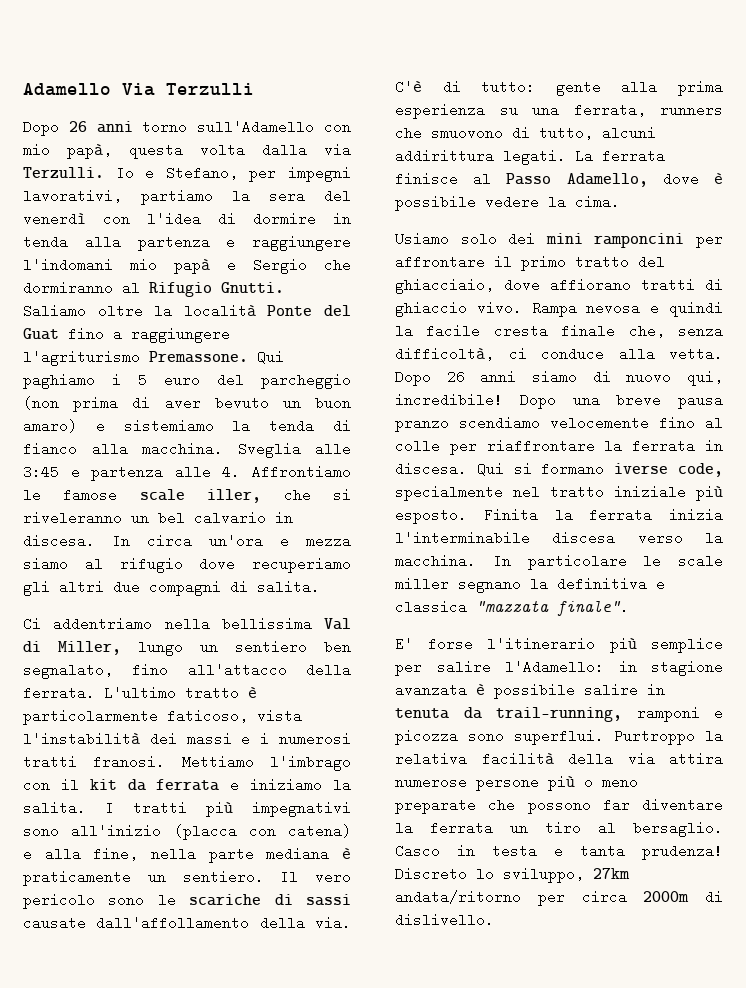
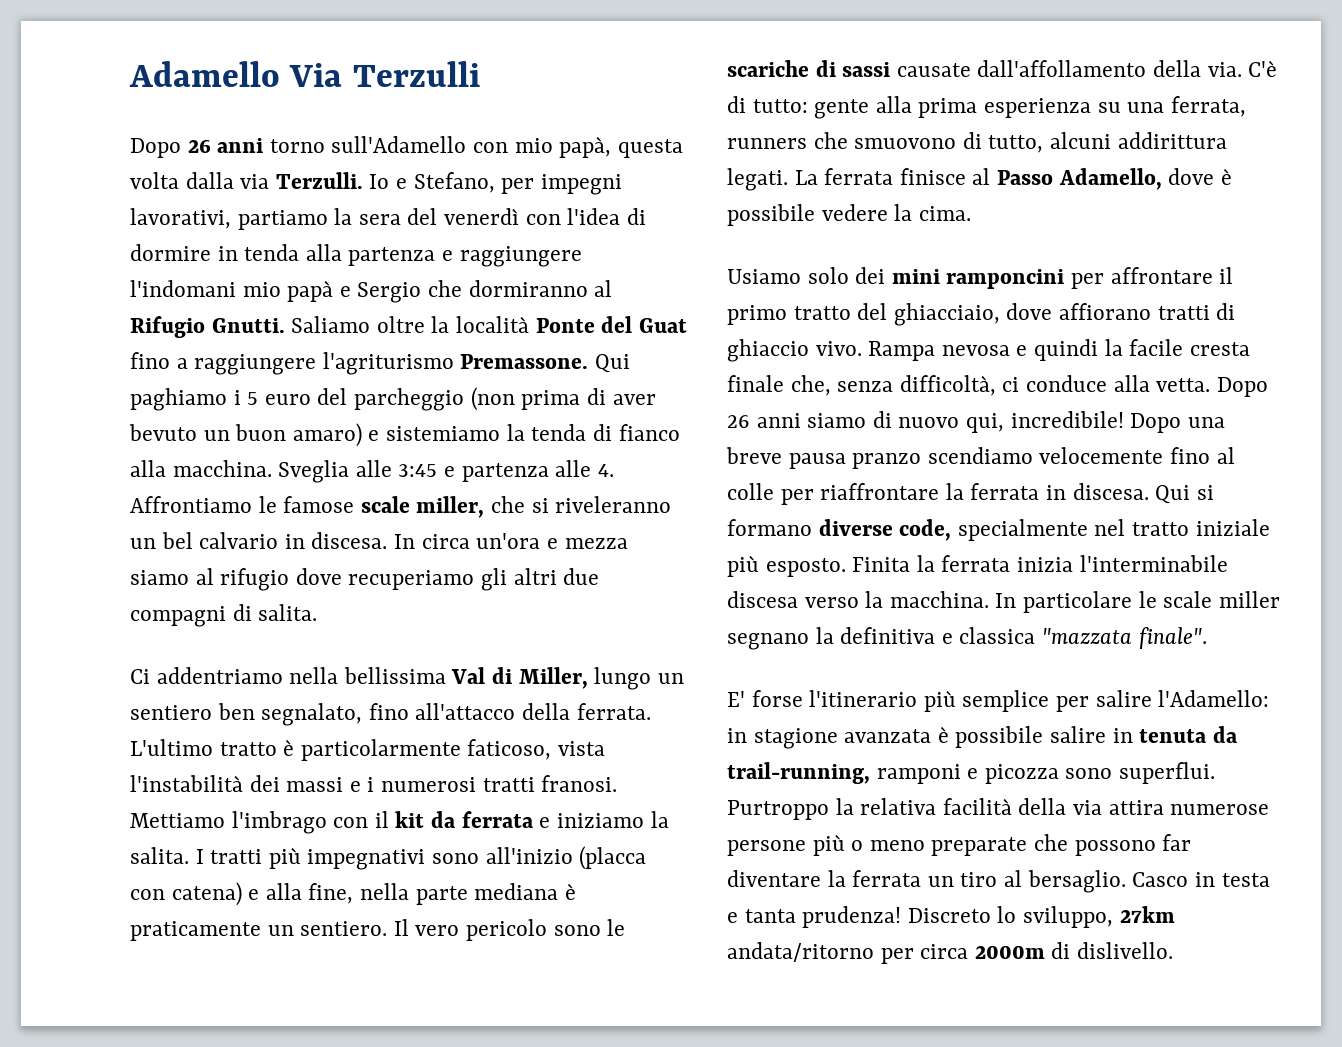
- Sveglia alle 3:45 e partenza alle 4. Affrontiamo le famose scale iller, che si riveleranno un bel calvario in discesa.
+ Sveglia alle 3:45 e partenza alle 4. Affrontiamo le famose scale miller, che si riveleranno un bel calvario in discesa.
- Qui si formano iverse code, specialmente nel tratto iniziale più esposto.
+ Qui si formano diverse code, specialmente nel tratto iniziale più esposto.

